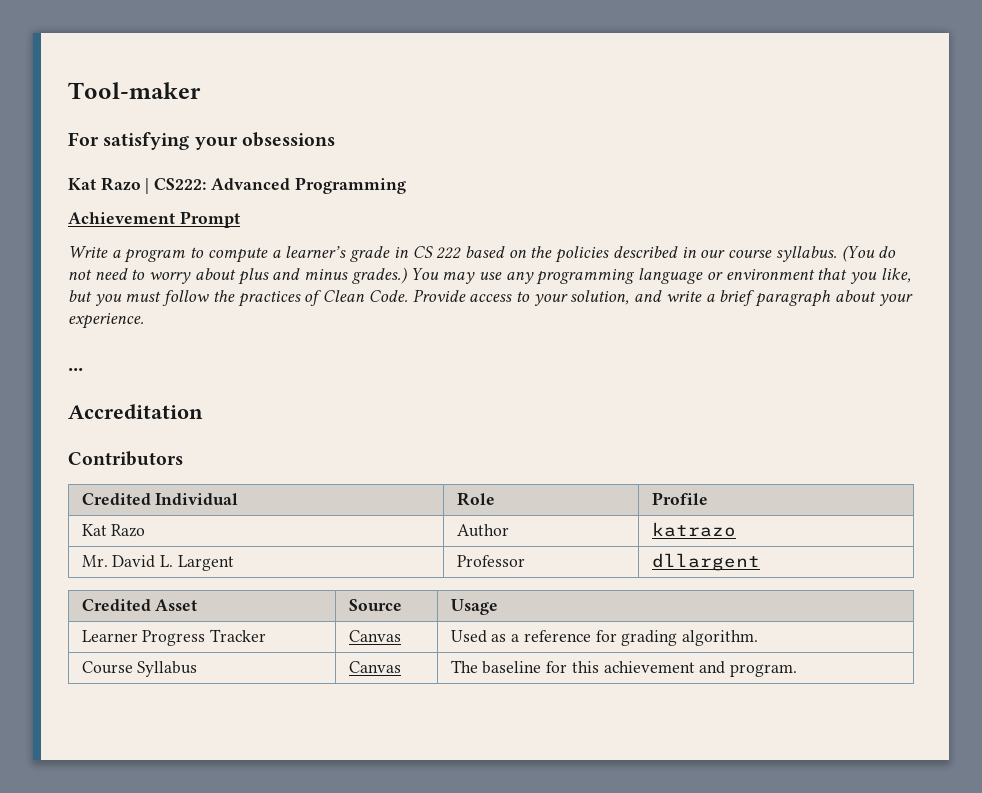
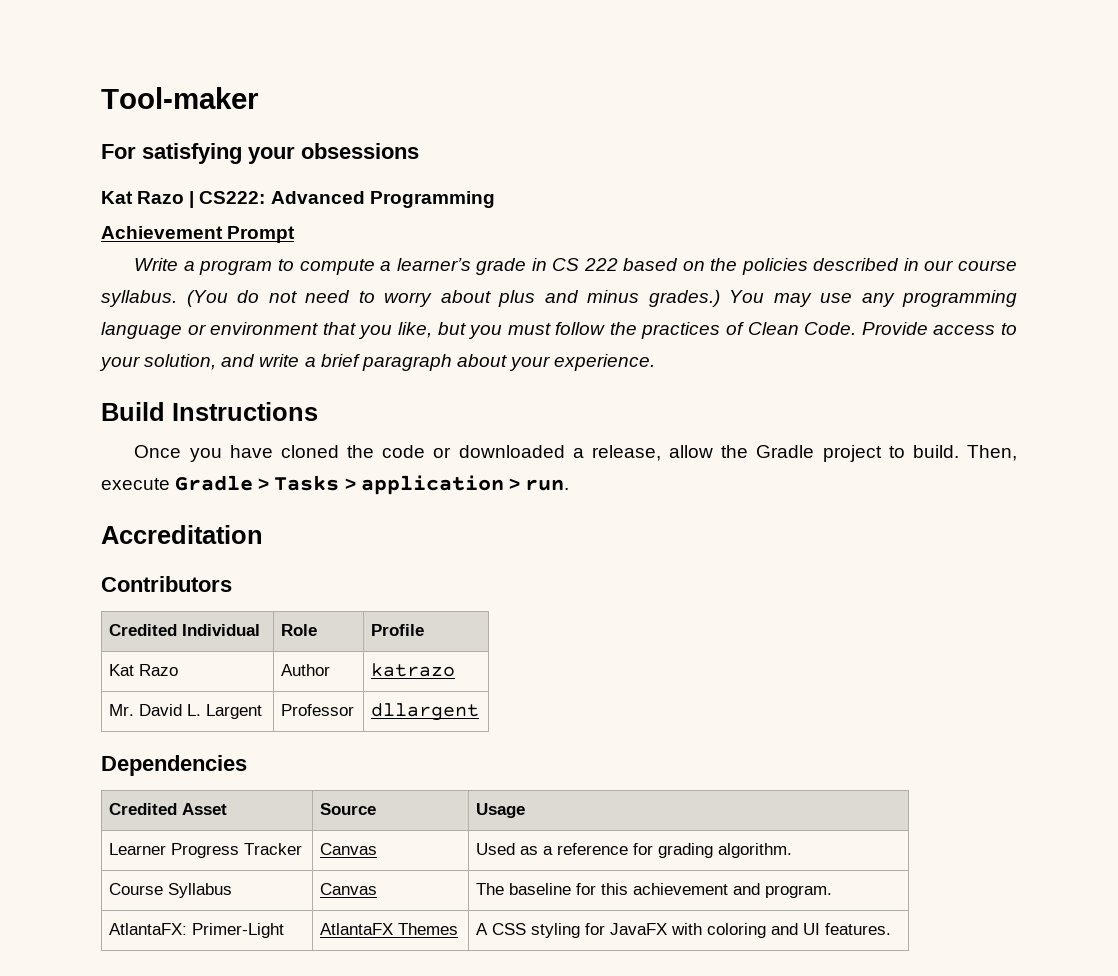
- ...
+ Build Instructions
+ Once you have cloned the code or downloaded a release, allow the Gradle project to build. Then, execute Gradle > Tasks > application > run.
+ Dependencies
+ AtlantaFX: Primer-Light | AtlantaFX Themes | A CSS styling for JavaFX with coloring and UI features.

